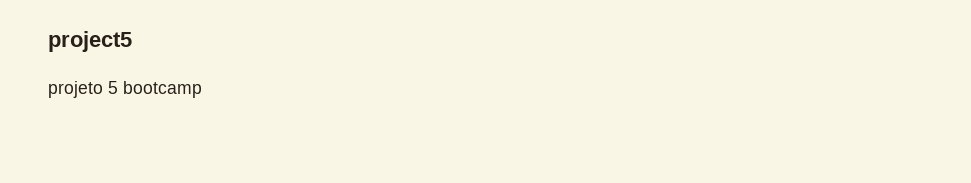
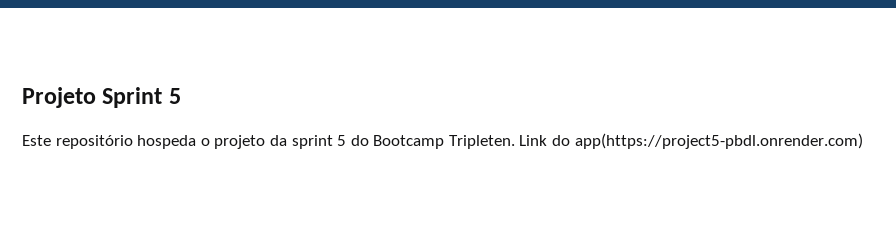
- project5
- projeto 5 bootcamp
+ Projeto Sprint 5
+ Este repositório hospeda o projeto da sprint 5 do Bootcamp Tripleten. Link do app(https://project5-pbdl.onrender.com)

